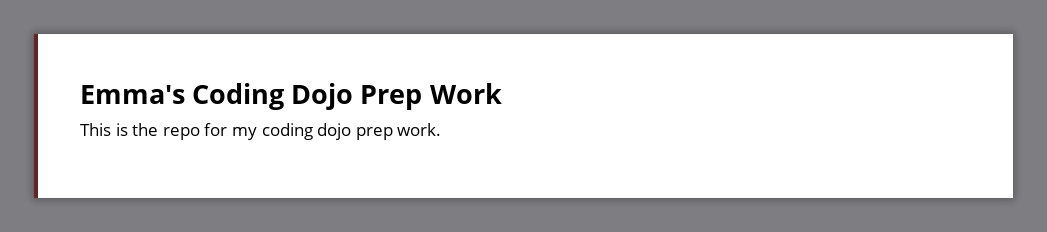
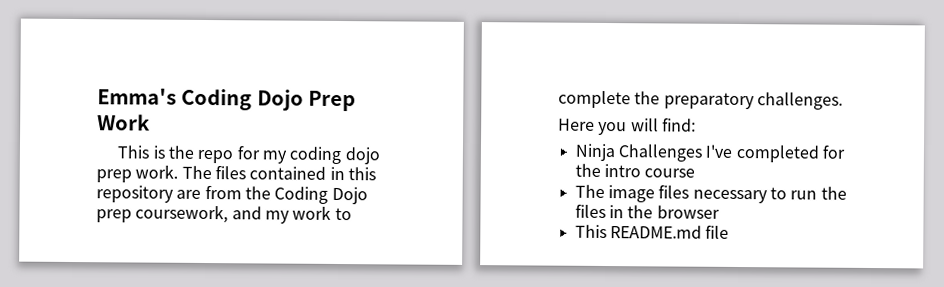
+ The files contained in this repository are from the Coding Dojo prep coursework, and my work to complete the preparatory challenges.
+ Here you will find:
+ Ninja Challenges I've completed for the intro course
+ The image files necessary to run the files in the browser
+ This README.md file

